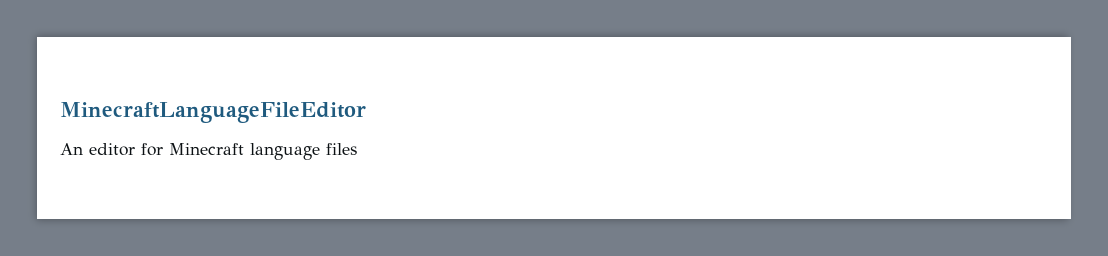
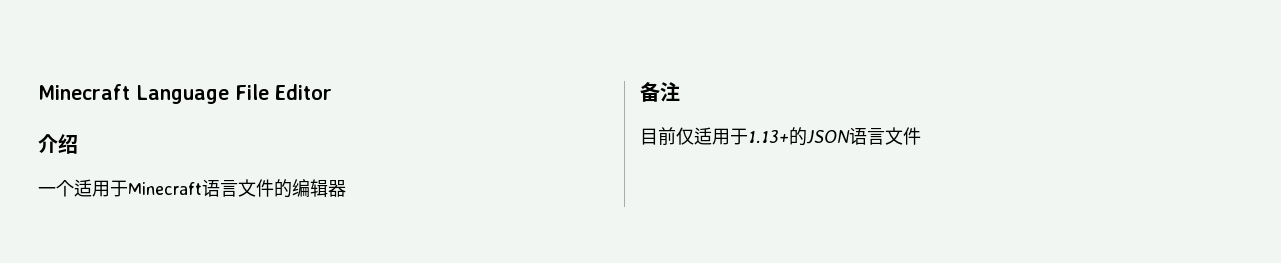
- MinecraftLanguageFileEditor
- An editor for Minecraft language files
+ Minecraft Language File Editor
+ 介绍
+ 一个适用于Minecraft语言文件的编辑器
+ 备注
+ 目前仅适用于1.13+的JSON语言文件

